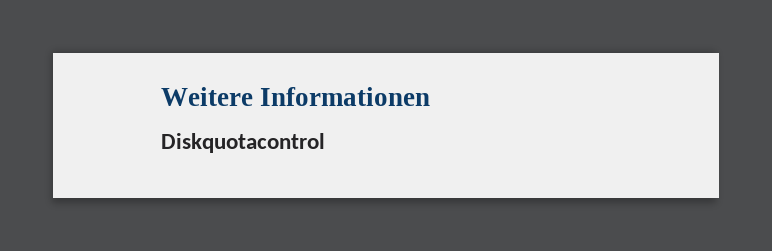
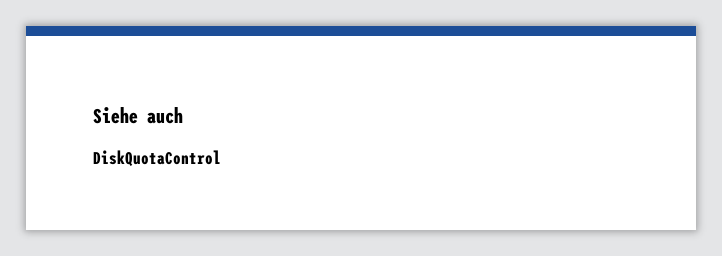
- Weitere Informationen
- Diskquotacontrol
+ Siehe auch
+ DiskQuotaControl

